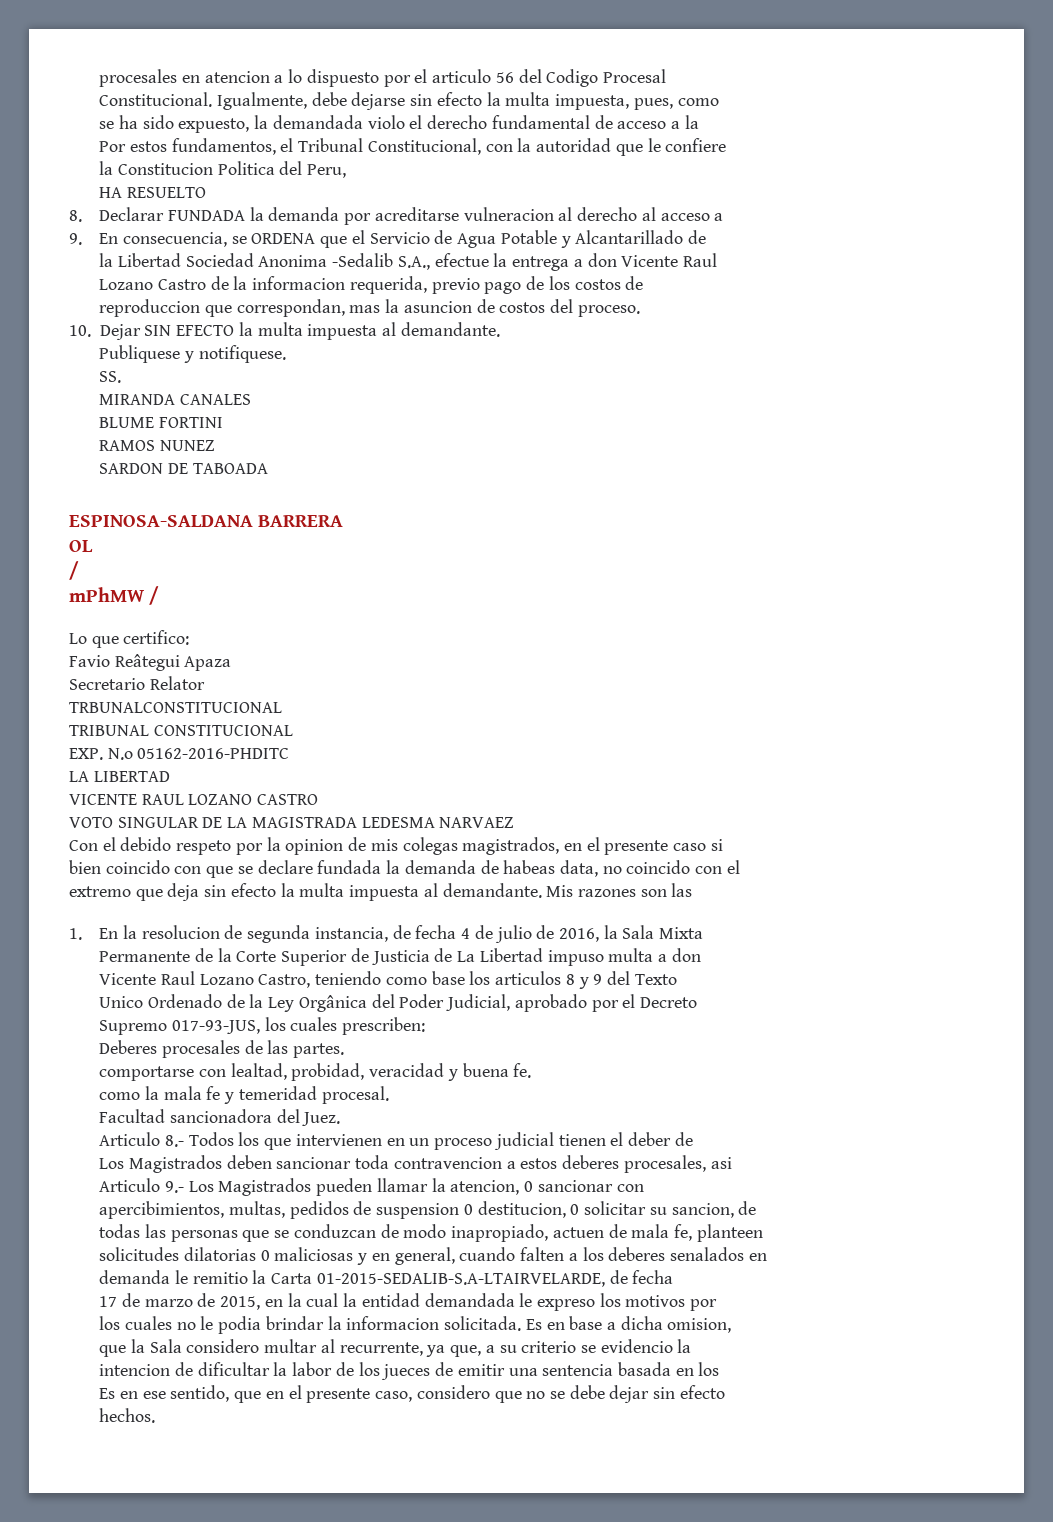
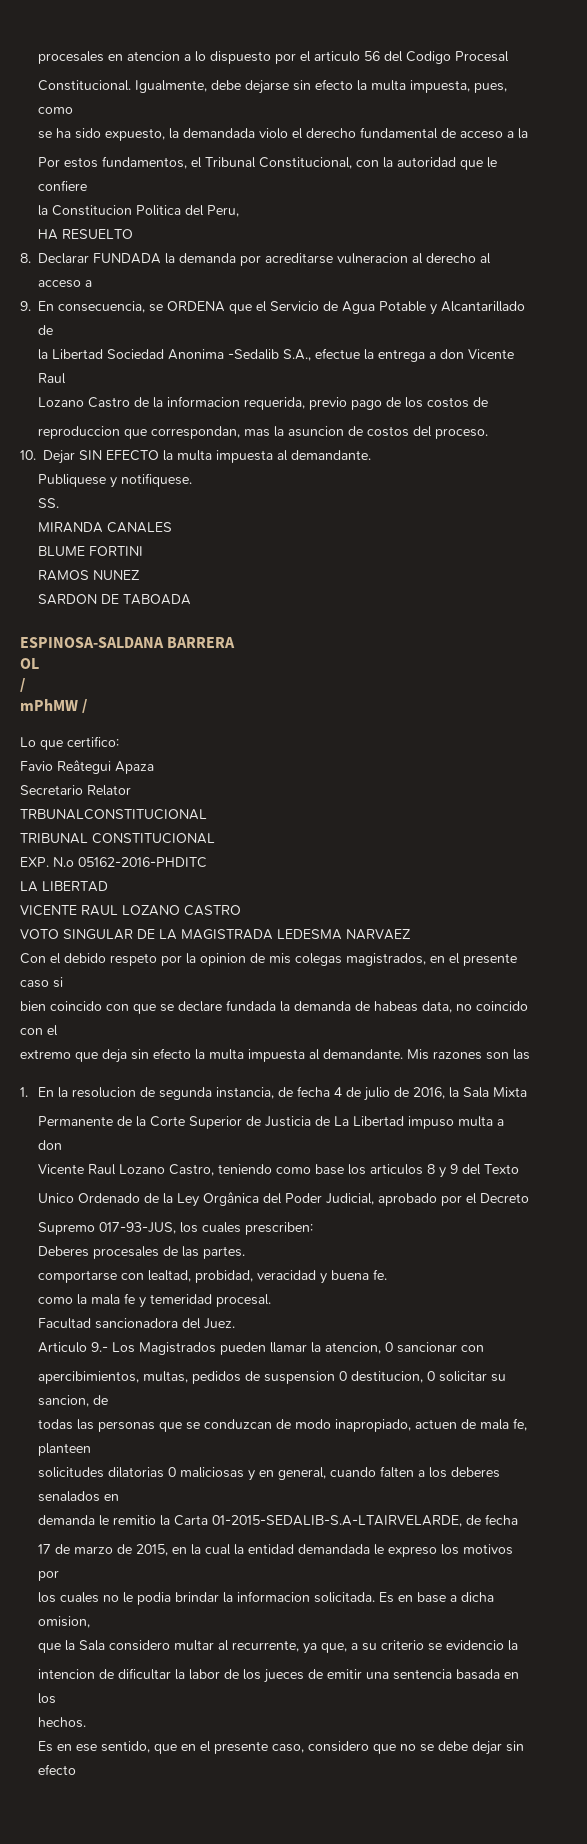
- Articulo 8.- Todos los que intervienen en un proceso judicial tienen el deber de
- Los Magistrados deben sancionar toda contravencion a estos deberes procesales, asi
+ hechos.
- hechos.

